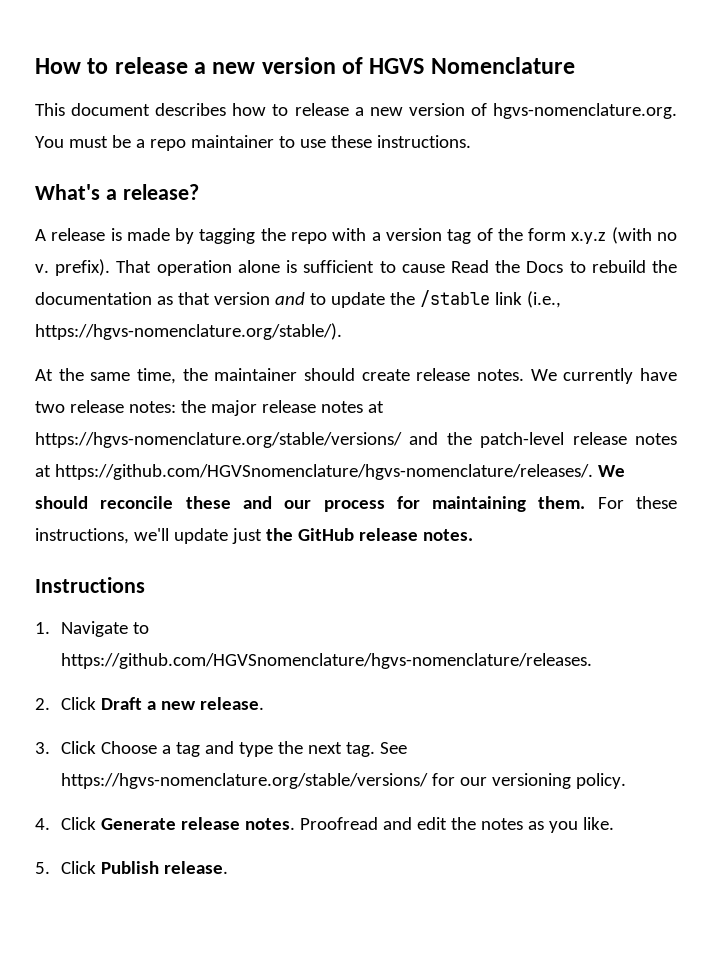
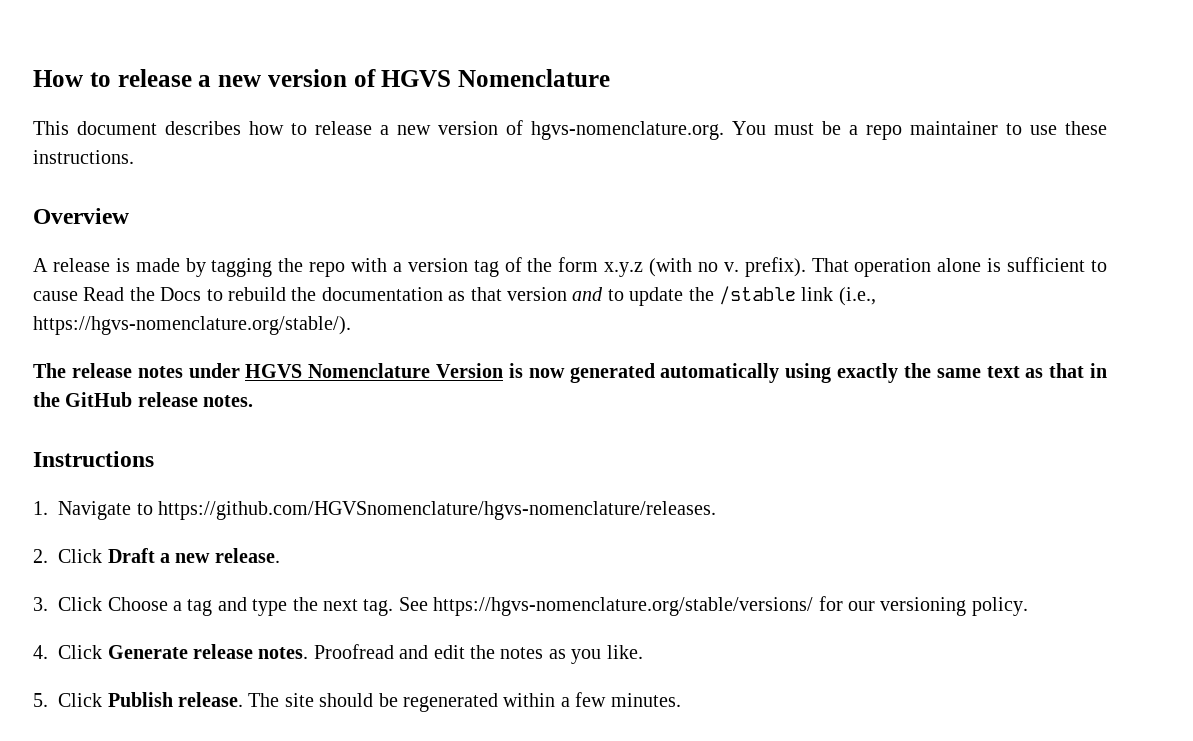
- What's a release?
+ Overview
- At the same time, the maintainer should create release notes. We currently have two release notes: the major release notes at https://hgvs-nomenclature.org/stable/versions/ and the patch-level release notes at https://github.com/HGVSnomenclature/hgvs-nomenclature/releases/. We should reconcile these and our process for maintaining them. For these instructions, we'll update just the GitHub release notes.
+ The release notes under HGVS Nomenclature Version is now generated automatically using exactly the same text as that in the GitHub release notes.
+ The site should be regenerated within a few minutes.

